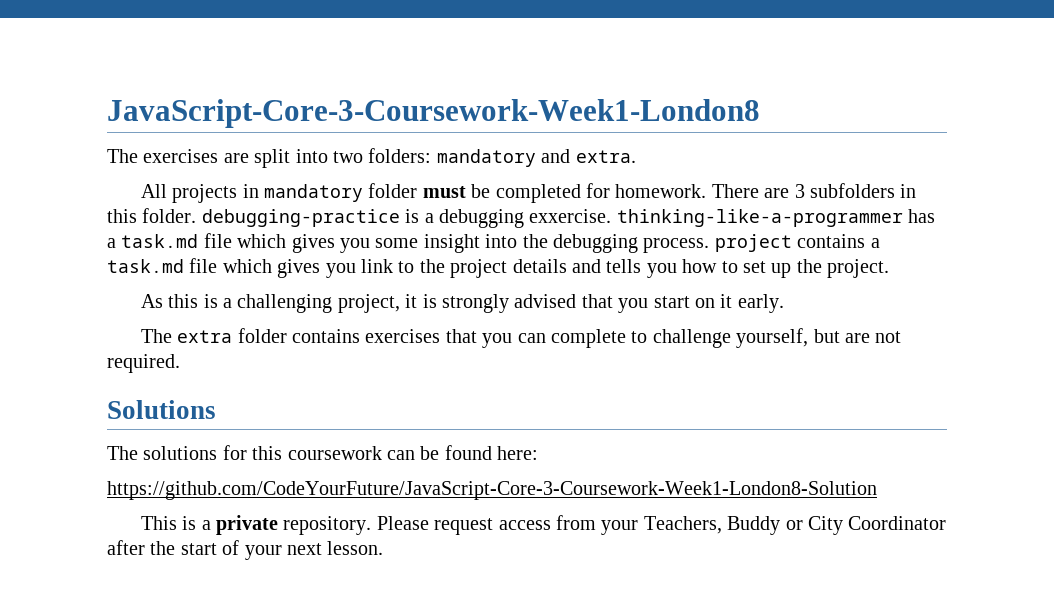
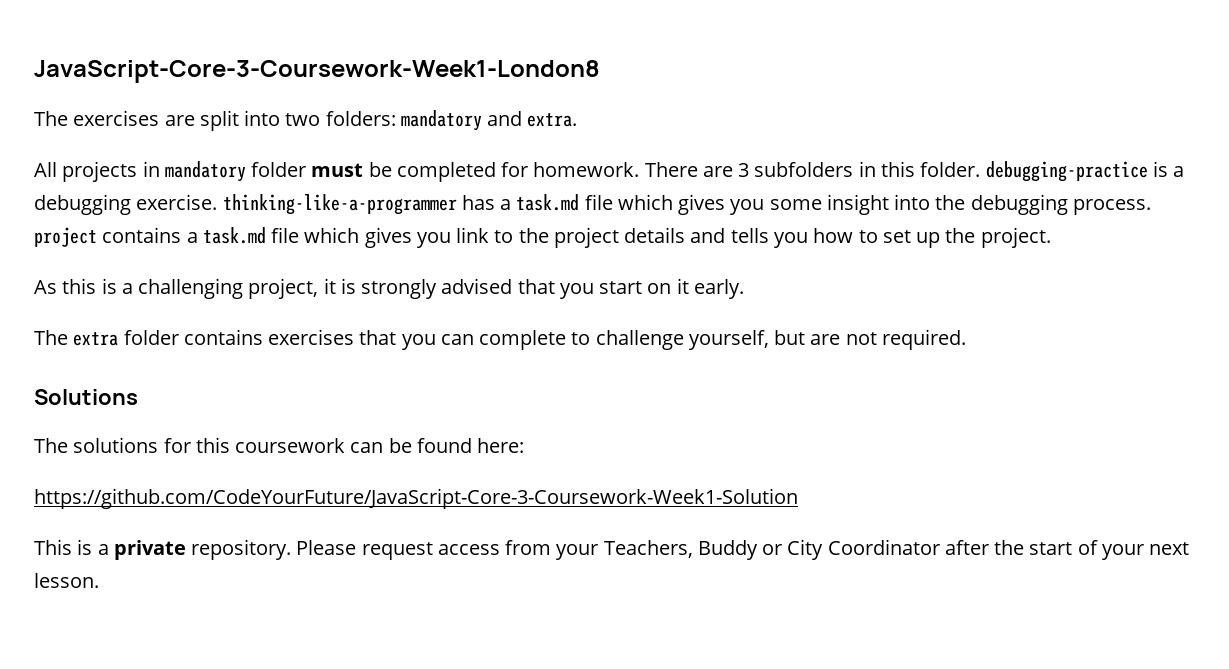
- There are 3 subfolders in this folder. debugging-practice is a debugging exxercise. thinking-like-a-programmer has a task.md file which gives you some insight into the debugging process. project contains a task.md file which gives you link to the project details and tells you how to set up the project.
+ There are 3 subfolders in this folder. debugging-practice is a debugging exercise. thinking-like-a-programmer has a task.md file which gives you some insight into the debugging process. project contains a task.md file which gives you link to the project details and tells you how to set up the project.
- https://github.com/CodeYourFuture/JavaScript-Core-3-Coursework-Week1-London8-Solution
+ https://github.com/CodeYourFuture/JavaScript-Core-3-Coursework-Week1-Solution

